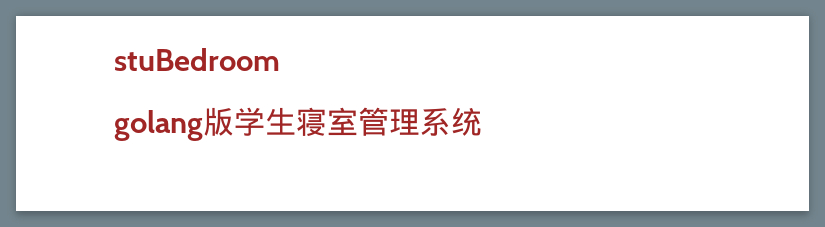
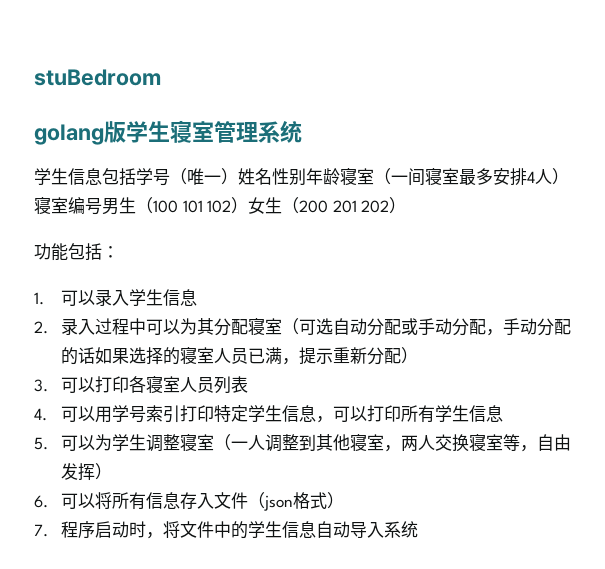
+ 学生信息包括学号（唯一）姓名性别年龄寝室（一间寝室最多安排4人）寝室编号男生（100 101 102）女生（200 201 202）
+ 功能包括：
+ 1.可以录入学生信息
+ 2.录入过程中可以为其分配寝室（可选自动分配或手动分配，手动分配的话如果选择的寝室人员已满，提示重新分配）
+ 3.可以打印各寝室人员列表
+ 4.可以用学号索引打印特定学生信息，可以打印所有学生信息
+ 5.可以为学生调整寝室（一人调整到其他寝室，两人交换寝室等，自由发挥）
+ 6.可以将所有信息存入文件（json格式）
+ 7.程序启动时，将文件中的学生信息自动导入系统

